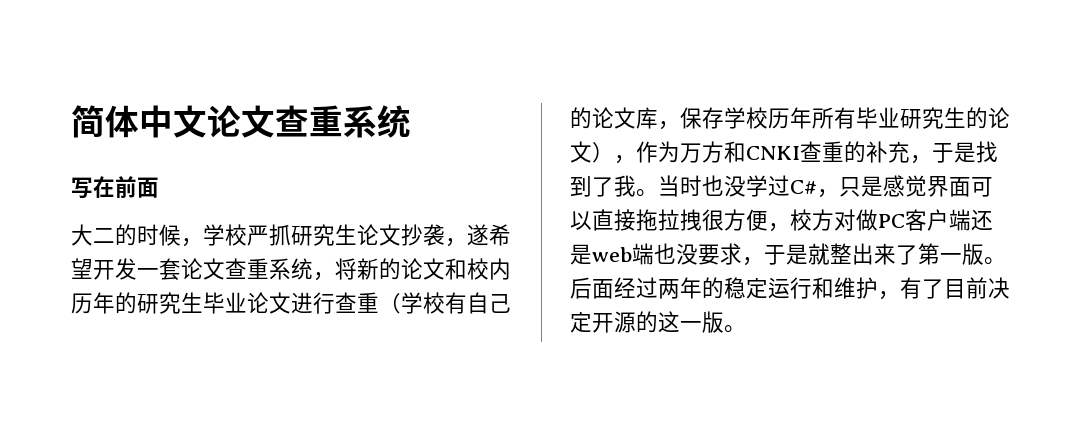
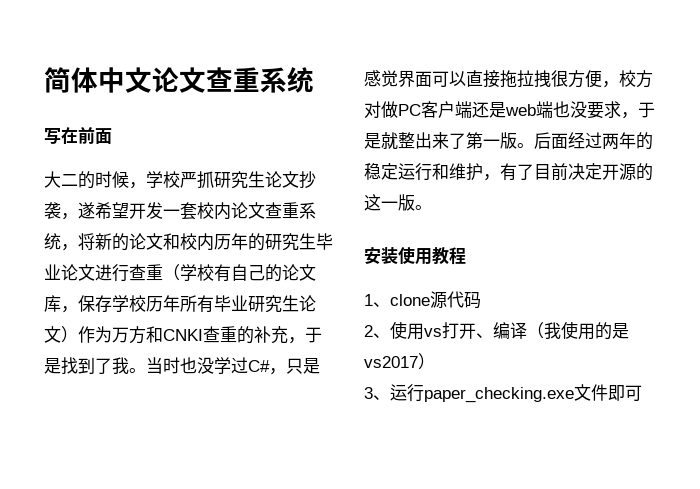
- 大二的时候，学校严抓研究生论文抄袭，遂希望开发一套论文查重系统，将新的论文和校内历年的研究生毕业论文进行查重（学校有自己的论文库，保存学校历年所有毕业研究生的论文），作为万方和CNKI查重的补充，于是找到了我。
+ 大二的时候，学校严抓研究生论文抄袭，遂希望开发一套校内论文查重系统，将新的论文和校内历年的研究生毕业论文进行查重（学校有自己的论文库，保存学校历年所有毕业研究生论文）作为万方和CNKI查重的补充，于是找到了我。
+ 安装使用教程
+ 1、clone源代码
+ 2、使用vs打开、编译（我使用的是vs2017）
+ 3、运行paper_checking.exe文件即可

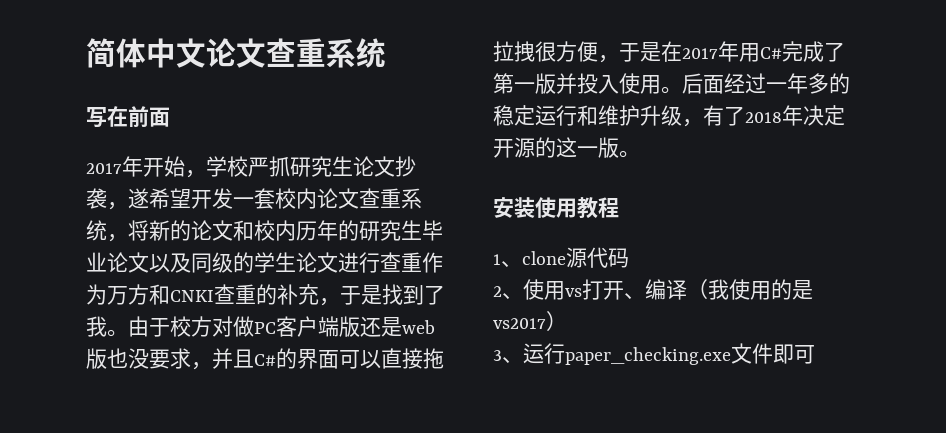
- 大二的时候，学校严抓研究生论文抄袭，遂希望开发一套校内论文查重系统，将新的论文和校内历年的研究生毕业论文进行查重（学校有自己的论文库，保存学校历年所有毕业研究生论文）作为万方和CNKI查重的补充，于是找到了我。
+ 2017年开始，学校严抓研究生论文抄袭，遂希望开发一套校内论文查重系统，将新的论文和校内历年的研究生毕业论文以及同级的学生论文进行查重作为万方和CNKI查重的补充，于是找到了我。
- 当时也没学过C#，只是感觉界面可以直接拖拉拽很方便，校方对做PC客户端还是web端也没要求，于是就整出来了第一版。
+ 由于校方对做PC客户端版还是web版也没要求，并且C#的界面可以直接拖拉拽很方便，于是在2017年用C#完成了第一版并投入使用。
- 后面经过两年的稳定运行和维护，有了目前决定开源的这一版。
+ 后面经过一年多的稳定运行和维护升级，有了2018年决定开源的这一版。

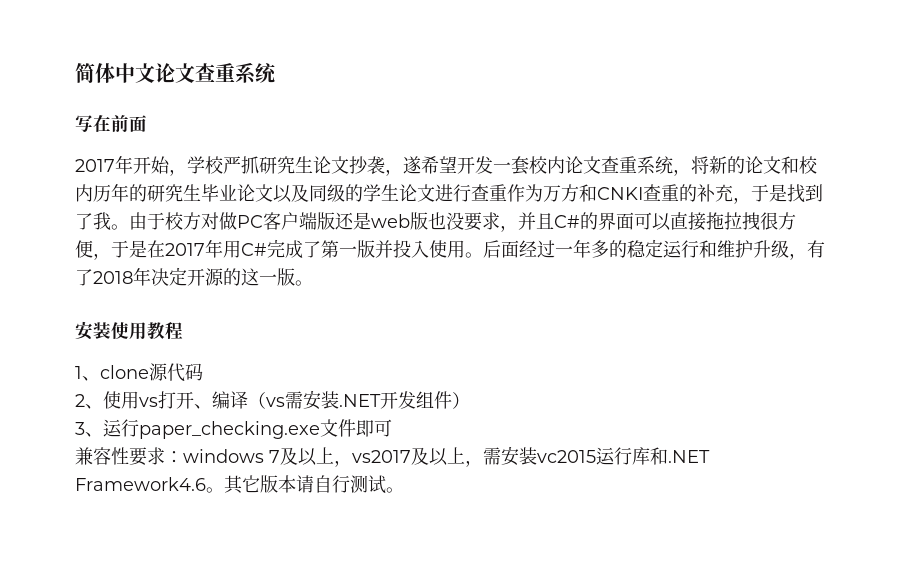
- 2、使用vs打开、编译（我使用的是vs2017）
+ 2、使用vs打开、编译（vs需安装.NET开发组件）
+ 兼容性要求：windows 7及以上，vs2017及以上，需安装vc2015运行库和.NET Framework4.6。其它版本请自行测试。

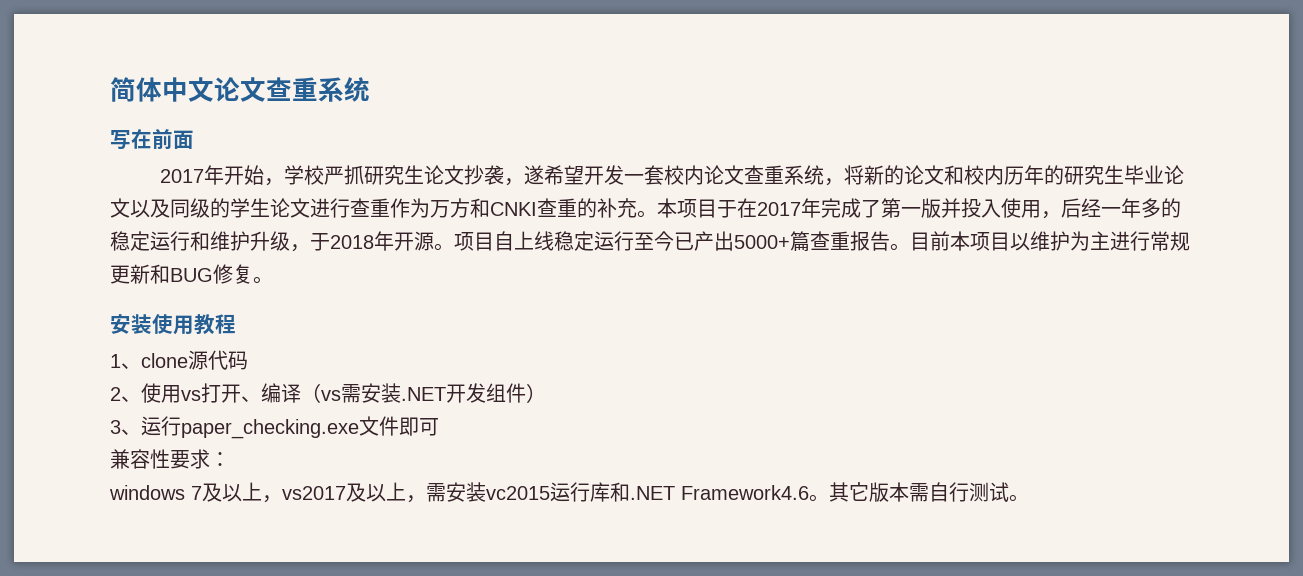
- 2017年开始，学校严抓研究生论文抄袭，遂希望开发一套校内论文查重系统，将新的论文和校内历年的研究生毕业论文以及同级的学生论文进行查重作为万方和CNKI查重的补充，于是找到了我。由于校方对做PC客户端版还是web版也没要求，并且C#的界面可以直接拖拉拽很方便，于是在2017年用C#完成了第一版并投入使用。后面经过一年多的稳定运行和维护升级，有了2018年决定开源的这一版。
+ 2017年开始，学校严抓研究生论文抄袭，遂希望开发一套校内论文查重系统，将新的论文和校内历年的研究生毕业论文以及同级的学生论文进行查重作为万方和CNKI查重的补充。本项目于在2017年完成了第一版并投入使用，后经一年多的稳定运行和维护升级，于2018年开源。项目自上线稳定运行至今已产出5000+篇查重报告。目前本项目以维护为主进行常规更新和BUG修复。
- 兼容性要求：windows 7及以上，vs2017及以上，需安装vc2015运行库和.NET Framework4.6。
+ 兼容性要求：
+ windows 7及以上，vs2017及以上，需安装vc2015运行库和.NET Framework4.6。
- 其它版本请自行测试。
+ 其它版本需自行测试。

